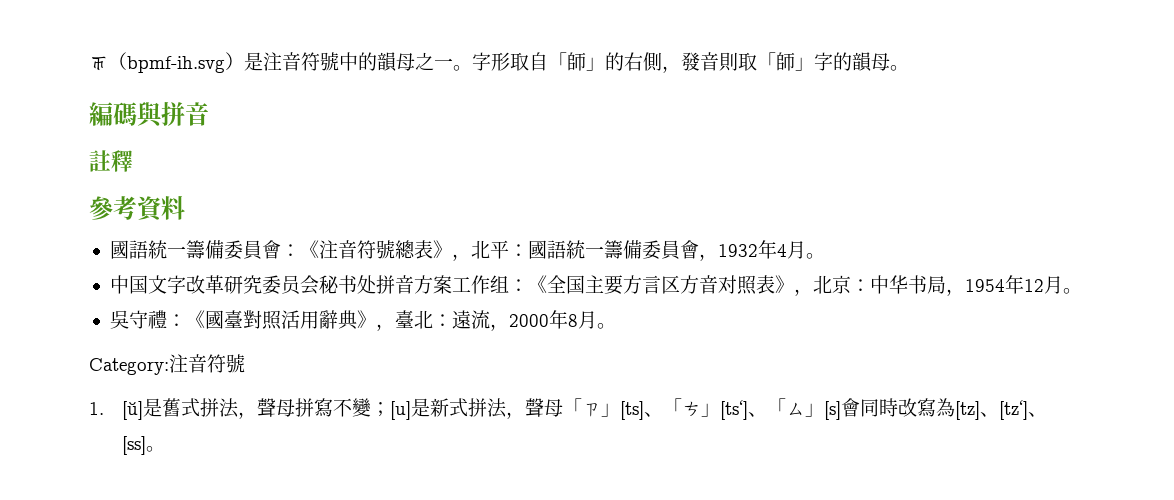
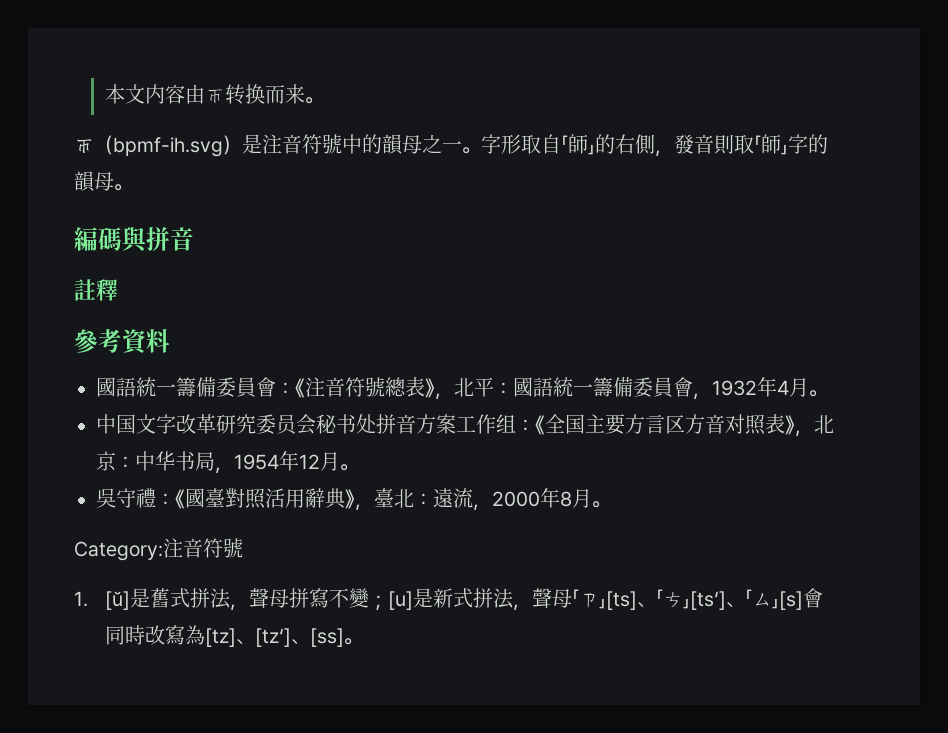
+ 本文内容由ㄭ转换而来。

